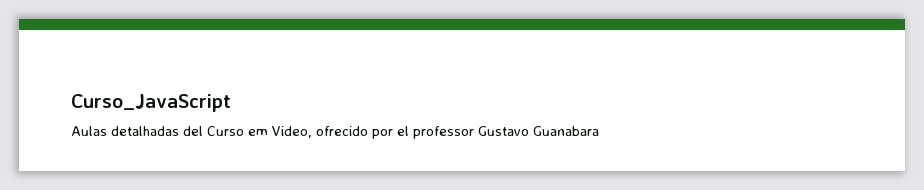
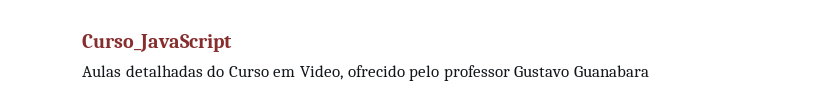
- Aulas detalhadas del Curso em Video, ofrecido por el professor Gustavo Guanabara
+ Aulas detalhadas do Curso em Video, ofrecido pelo professor Gustavo Guanabara

